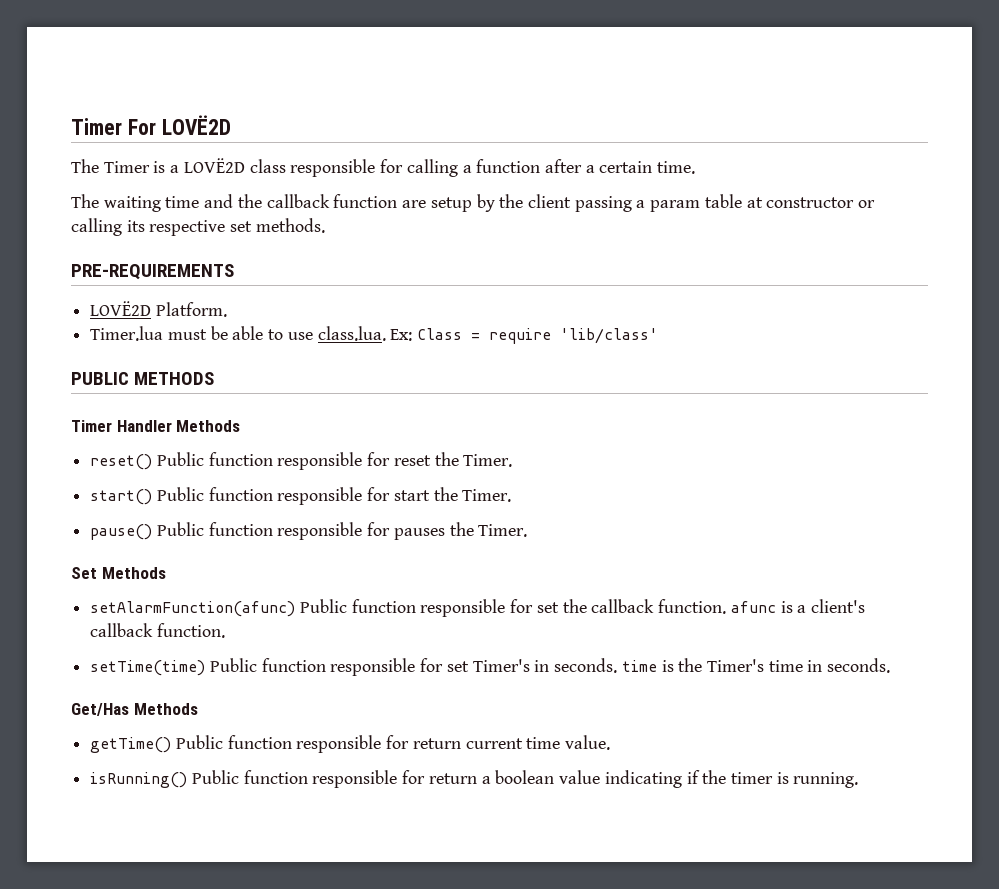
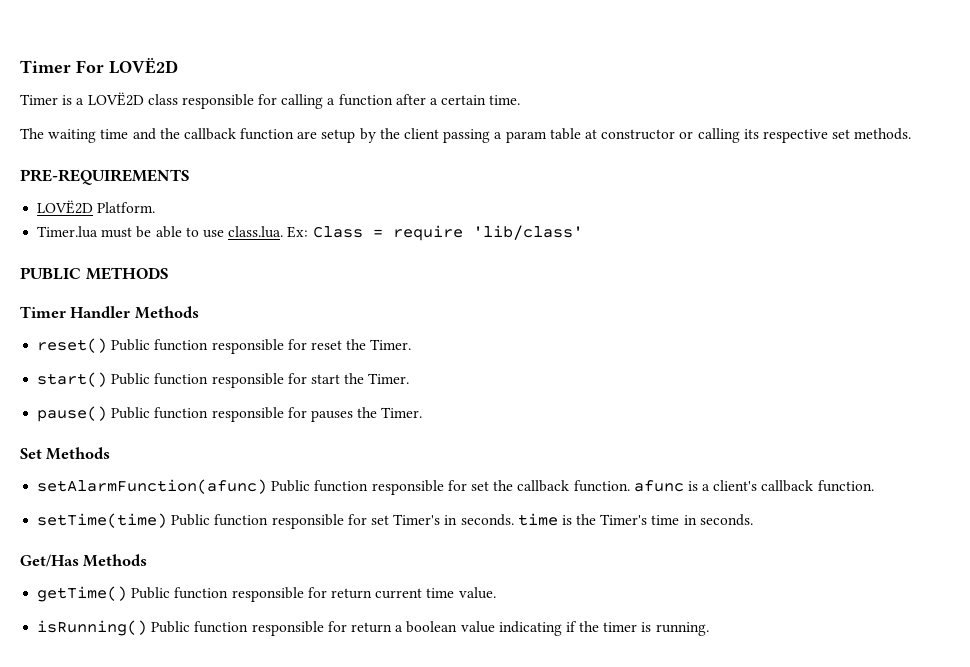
- The Timer is a LOVË2D class responsible for calling a function after a certain time.
+ Timer is a LOVË2D class responsible for calling a function after a certain time.

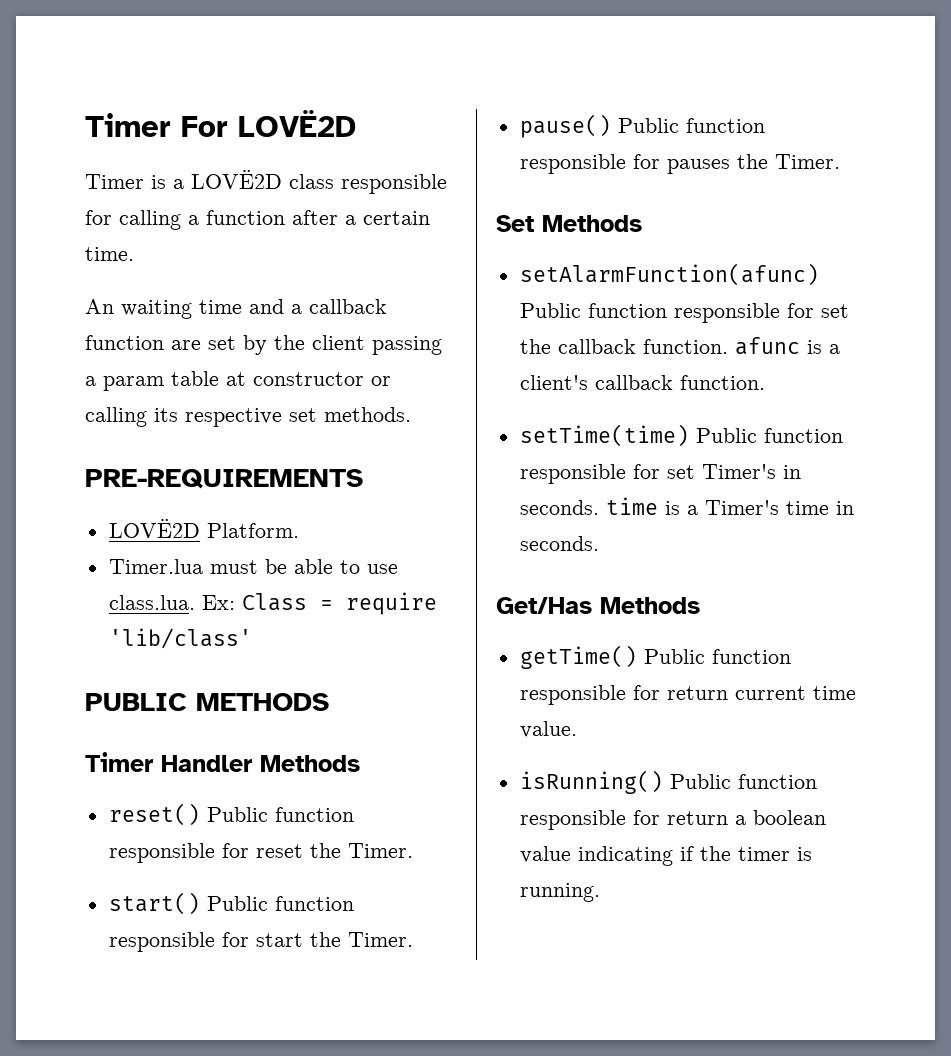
- The waiting time and the callback function are setup by the client passing a param table at constructor or calling its respective set methods.
+ An waiting time and a callback function are set by the client passing a param table at constructor or calling its respective set methods.
- setTime(time) Public function responsible for set Timer's in seconds. time is the Timer's time in seconds.
+ setTime(time) Public function responsible for set Timer's in seconds. time is a Timer's time in seconds.

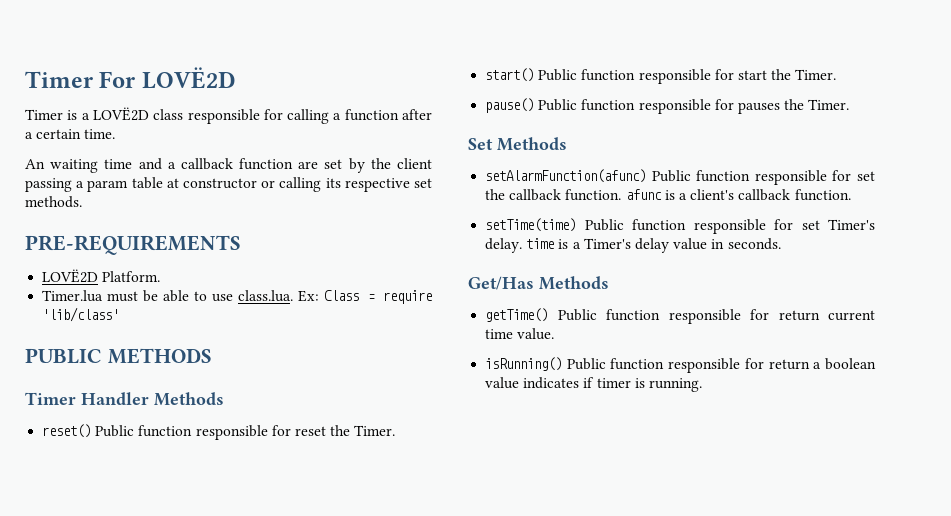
- setTime(time) Public function responsible for set Timer's in seconds. time is a Timer's time in seconds.
+ setTime(time) Public function responsible for set Timer's delay. time is a Timer's delay value in seconds.
- isRunning() Public function responsible for return a boolean value indicating if the timer is running.
+ isRunning() Public function responsible for return a boolean value indicates if timer is running.

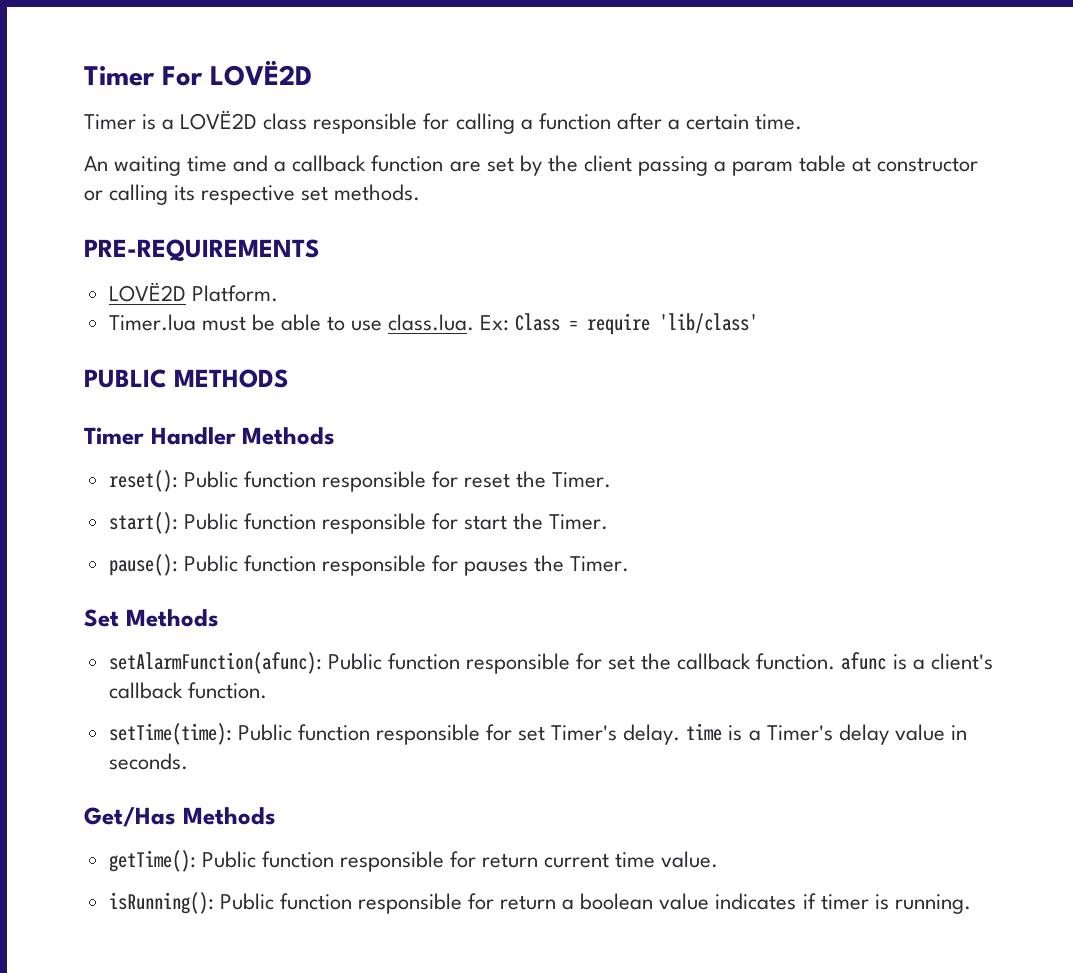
- reset() Public function responsible for reset the Timer.
+ reset(): Public function responsible for reset the Timer.
- start() Public function responsible for start the Timer.
+ start(): Public function responsible for start the Timer.
- pause() Public function responsible for pauses the Timer.
+ pause(): Public function responsible for pauses the Timer.
- setAlarmFunction(afunc) Public function responsible for set the callback function. afunc is a client's callback function.
+ setAlarmFunction(afunc): Public function responsible for set the callback function. afunc is a client's callback function.
- setTime(time) Public function responsible for set Timer's delay. time is a Timer's delay value in seconds.
+ setTime(time): Public function responsible for set Timer's delay. time is a Timer's delay value in seconds.
- getTime() Public function responsible for return current time value.
+ getTime(): Public function responsible for return current time value.
- isRunning() Public function responsible for return a boolean value indicates if timer is running.
+ isRunning(): Public function responsible for return a boolean value indicates if timer is running.

